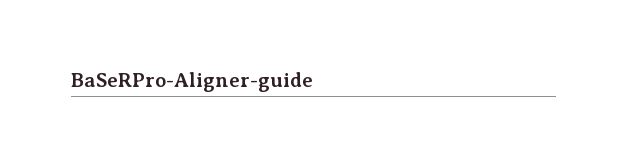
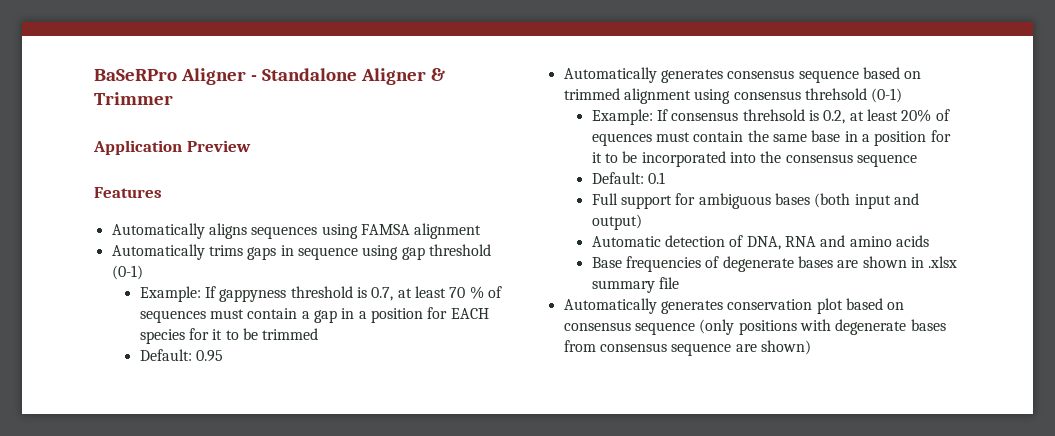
- BaSeRPro-Aligner-guide
+ BaSeRPro Aligner - Standalone Aligner & Trimmer
+ Application Preview
+ Features
+ Automatically aligns sequences using FAMSA alignment
+ Automatically trims gaps in sequence using gap threshold (0-1)
+ Example: If gappyness threshold is 0.7, at least 70 % of sequences must contain a gap in a position for EACH species for it to be trimmed
+ Default: 0.95
+ Automatically generates consensus sequence based on trimmed alignment using consensus threhsold (0-1)
+ Example: If consensus threhsold is 0.2, at least 20% of equences must contain the same base in a position for it to be incorporated into the consensus sequence
+ Default: 0.1
+ Full support for ambiguous bases (both input and output)
+ Automatic detection of DNA, RNA and amino acids
+ Base frequencies of degenerate bases are shown in .xlsx summary file
+ Automatically generates conservation plot based on consensus sequence (only positions with degenerate bases from consensus sequence are shown)

